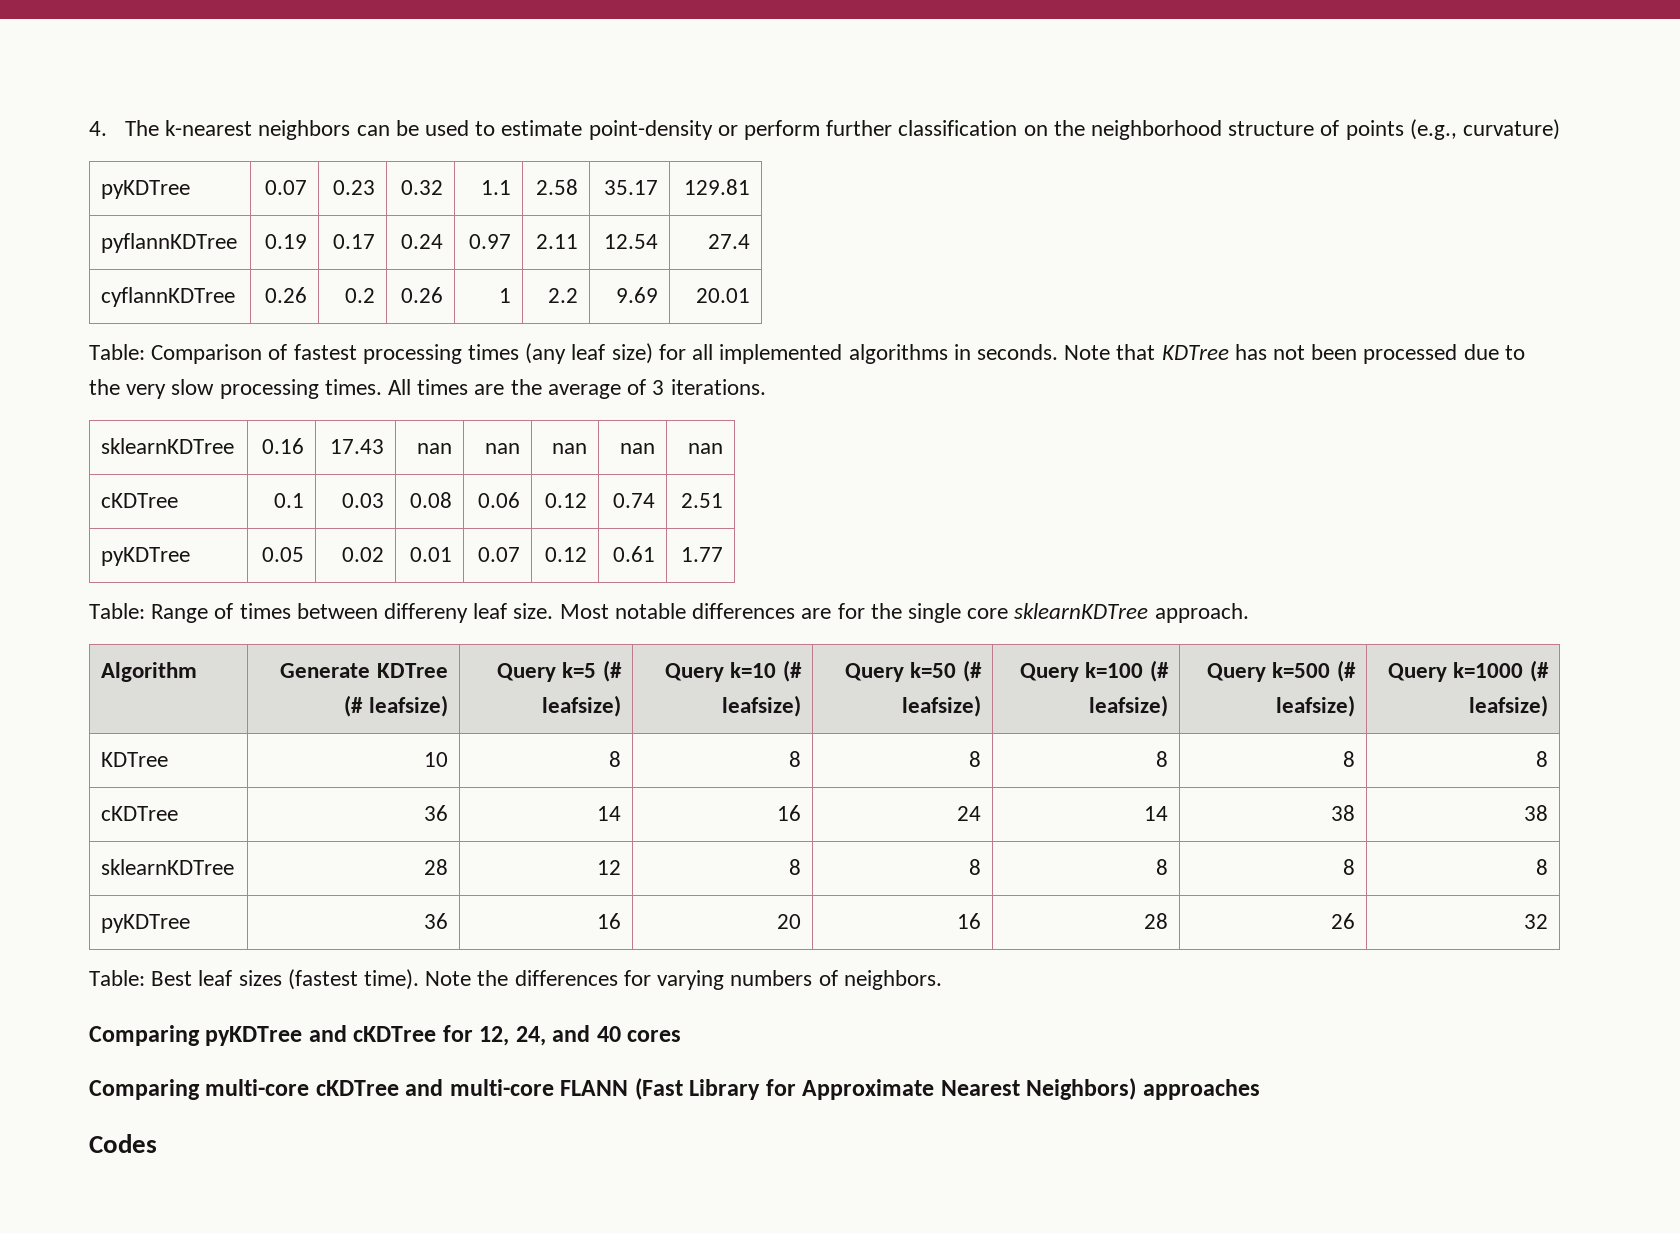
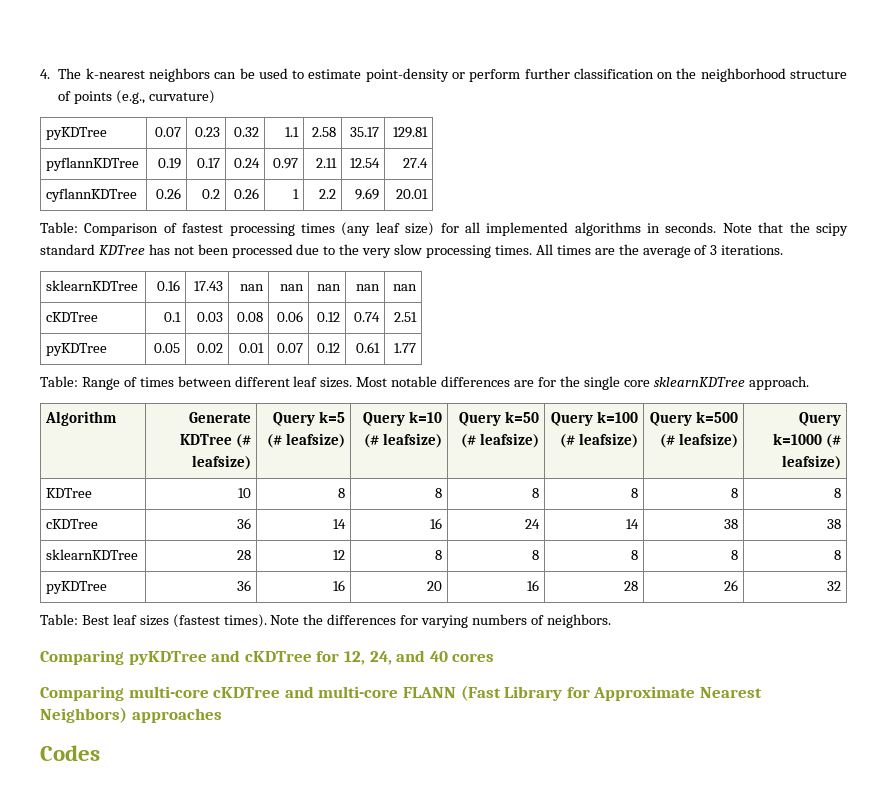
- Note that KDTree has not been processed due to the very slow processing times.
+ Note that the scipy standard KDTree has not been processed due to the very slow processing times.
- Table: Range of times between differeny leaf size.
+ Table: Range of times between different leaf sizes.
- Table: Best leaf sizes (fastest time).
+ Table: Best leaf sizes (fastest times).

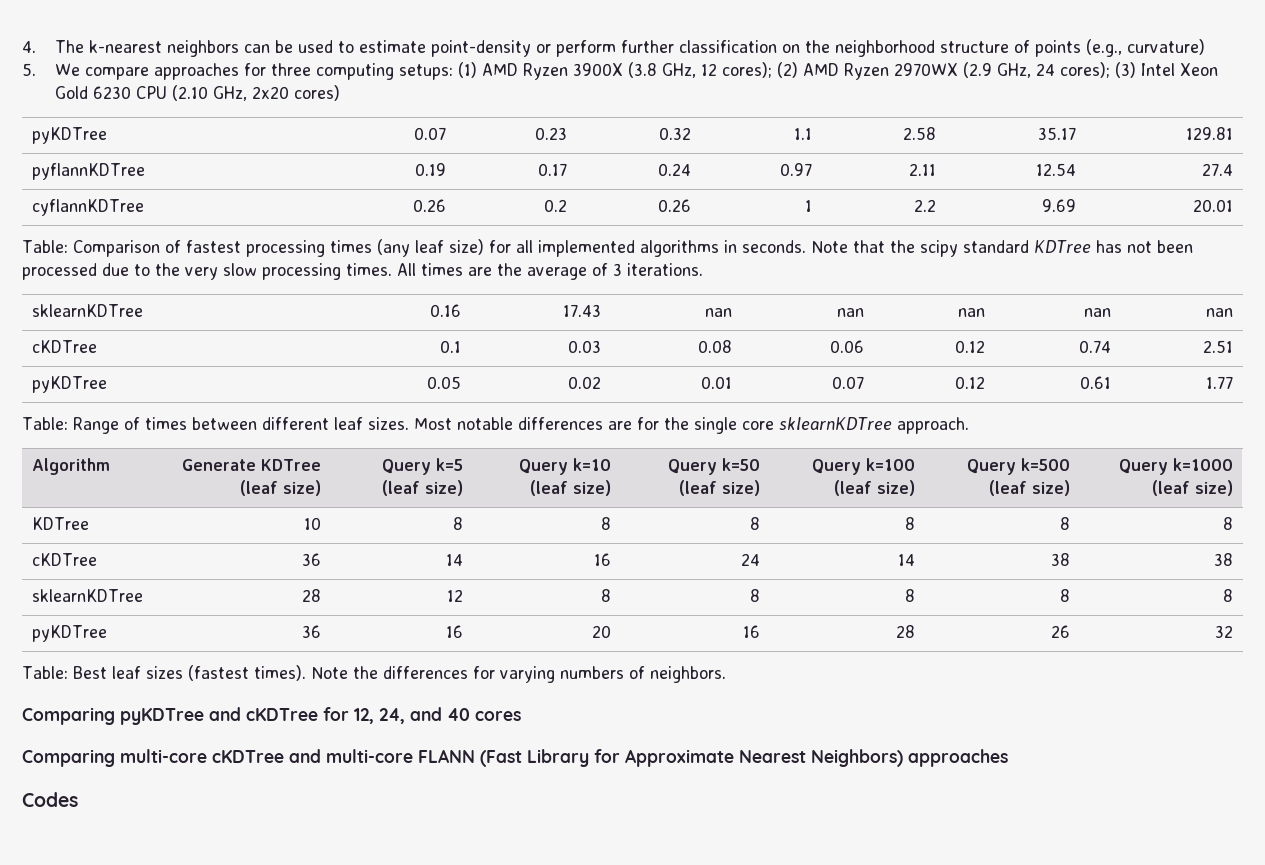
+ 5. We compare approaches for three computing setups: (1) AMD Ryzen 3900X (3.8 GHz, 12 cores); (2) AMD Ryzen 2970WX (2.9 GHz, 24 cores); (3) Intel Xeon Gold 6230 CPU (2.10 GHz, 2x20 cores)
- Algorithm | Generate KDTree (# leafsize) | Query k=5 (# leafsize) | Query k=10 (# leafsize) | Query k=50 (# leafsize) | Query k=100 (# leafsize) | Query k=500 (# leafsize) | Query k=1000 (# leafsize)
+ Algorithm | Generate KDTree (leaf size) | Query k=5 (leaf size) | Query k=10 (leaf size) | Query k=50 (leaf size) | Query k=100 (leaf size) | Query k=500 (leaf size) | Query k=1000 (leaf size)

